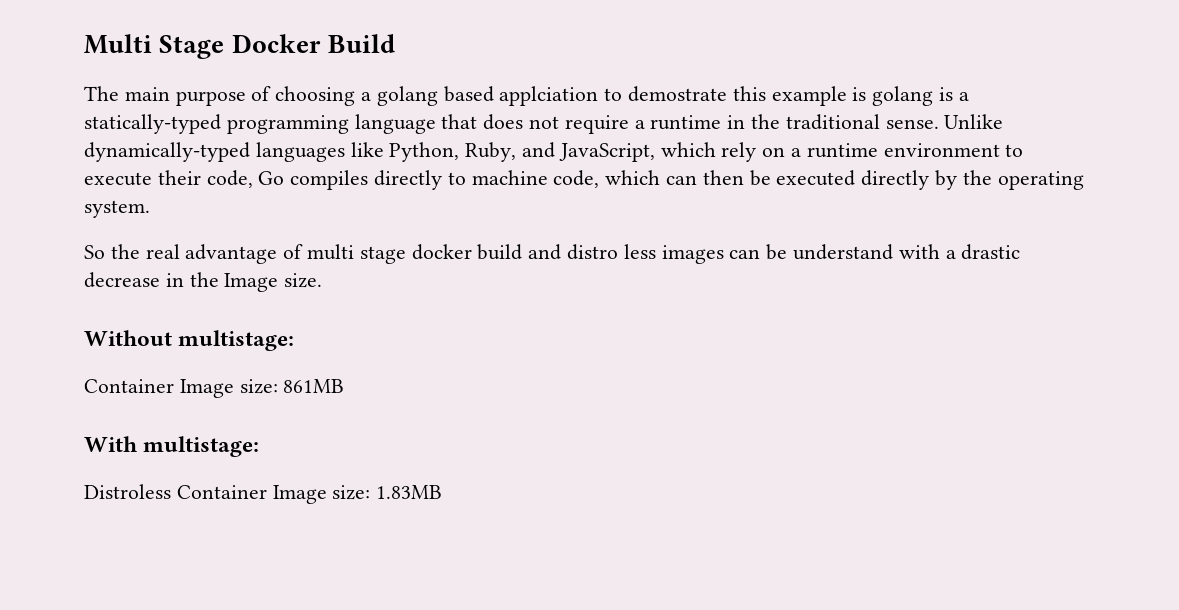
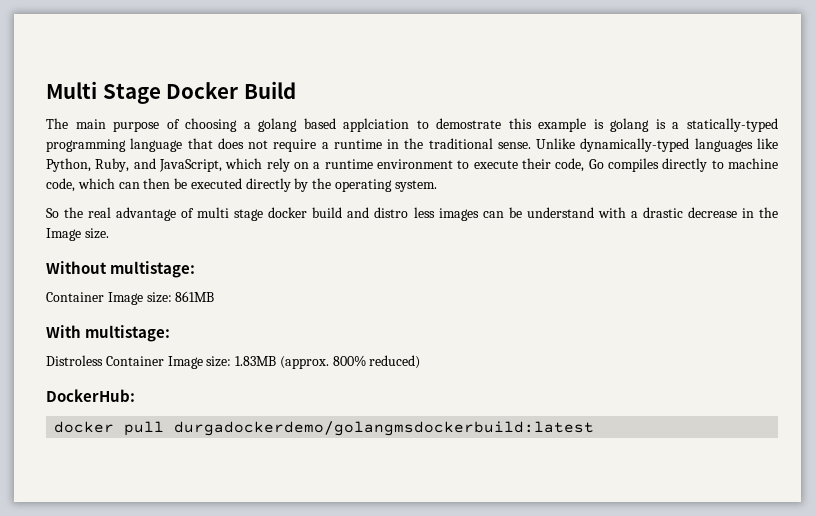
- Distroless Container Image size: 1.83MB
+ Distroless Container Image size: 1.83MB (approx. 800% reduced)
+ DockerHub:
+ docker pull durgadockerdemo/golangmsdockerbuild:latest

